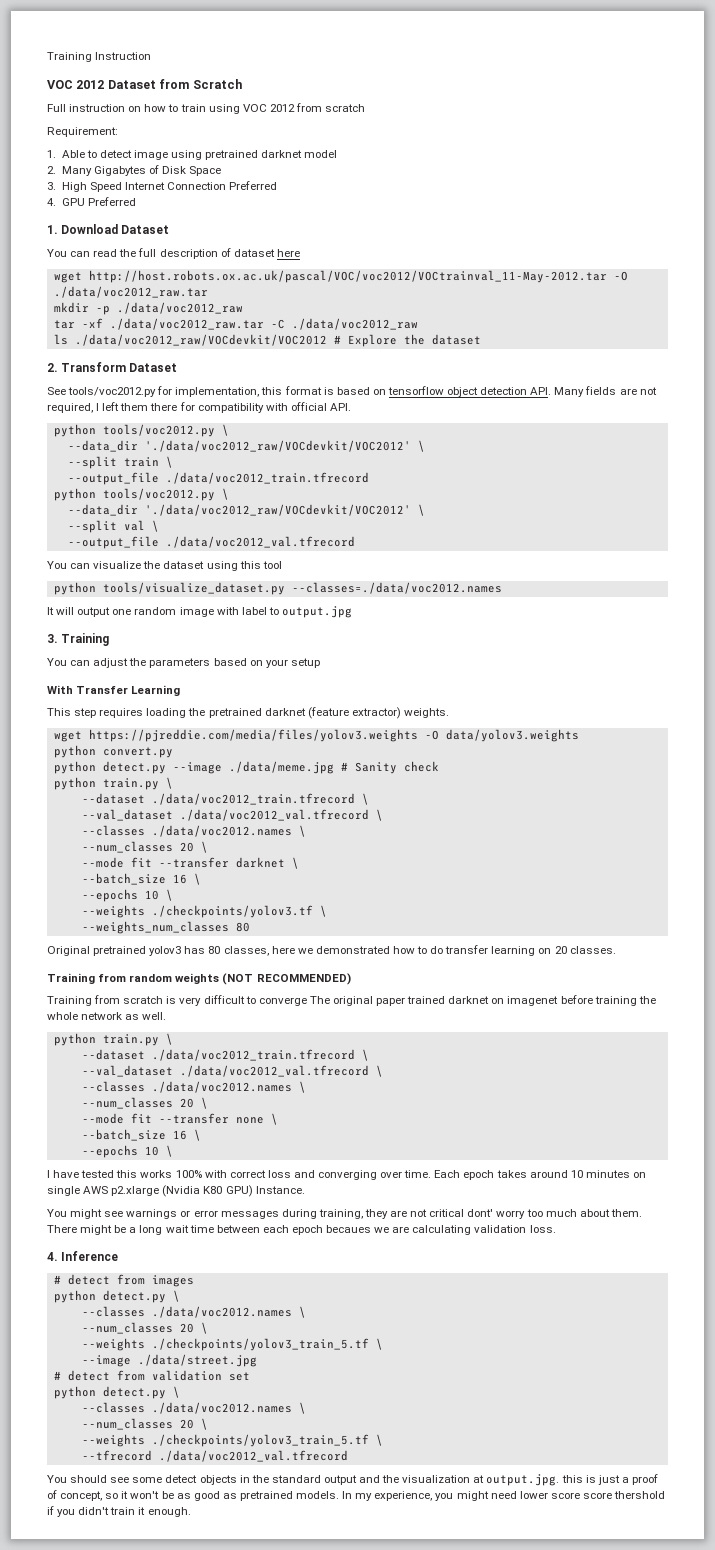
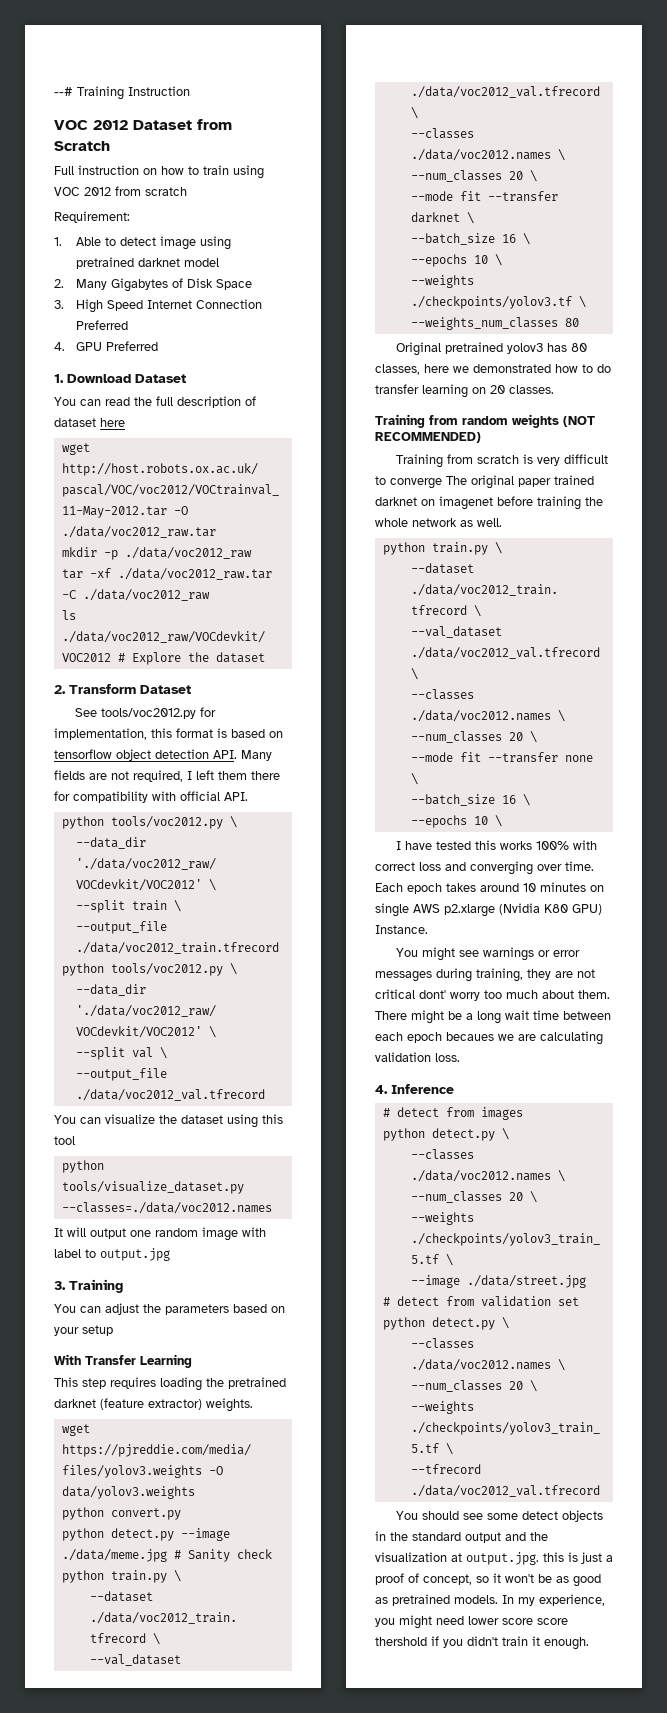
- Training Instruction
+ --# Training Instruction

